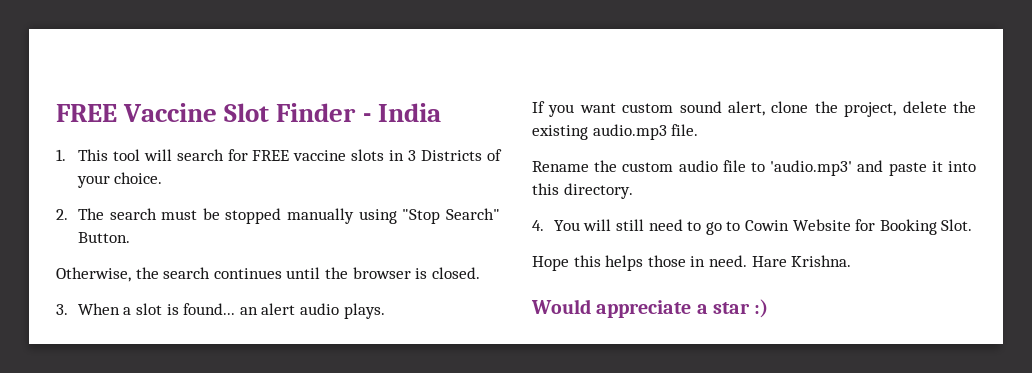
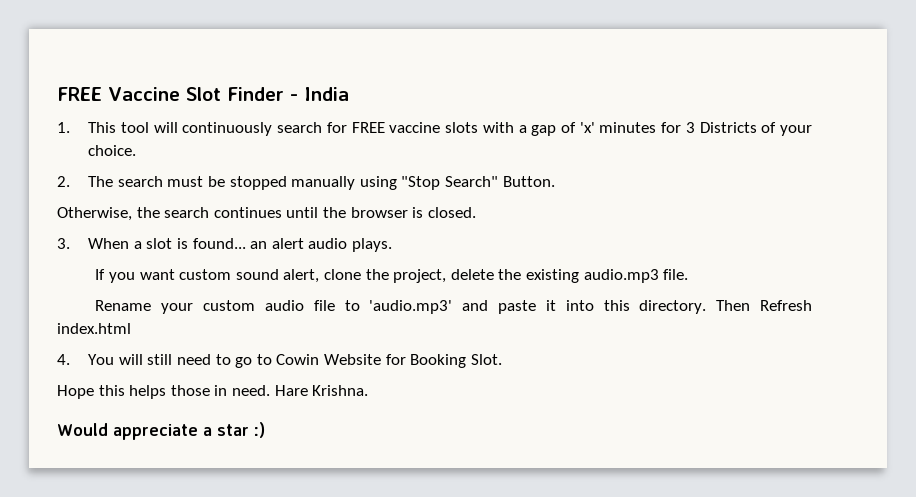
- 1. This tool will search for FREE vaccine slots in 3 Districts of your choice.
+ 1. This tool will continuously search for FREE vaccine slots with a gap of 'x' minutes for 3 Districts of your choice.
- Rename the custom audio file to 'audio.mp3' and paste it into this directory.
+ Rename your custom audio file to 'audio.mp3' and paste it into this directory. Then Refresh index.html

